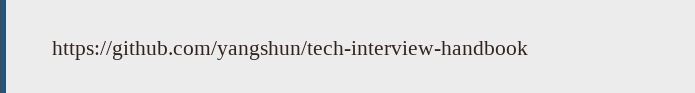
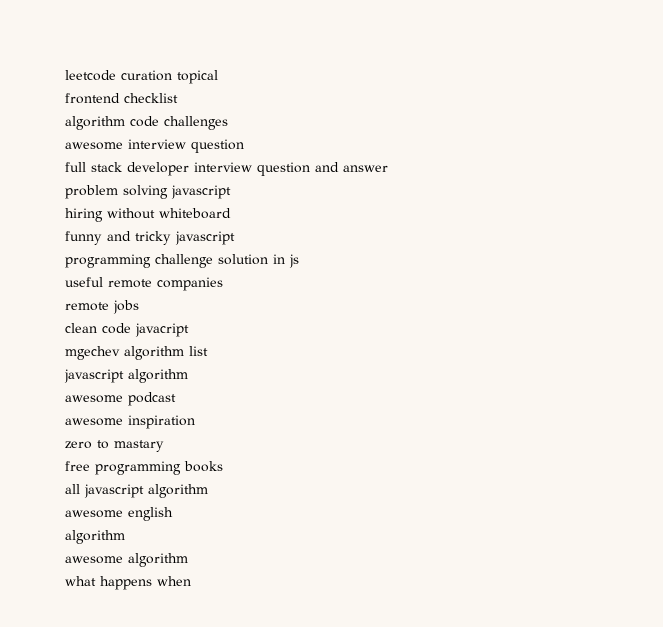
- https://github.com/yangshun/tech-interview-handbook
+ leetcode curation topical
+ frontend checklist
+ algorithm code challenges
+ awesome interview question
+ full stack developer interview question and answer
+ problem solving javascript
+ hiring without whiteboard
+ funny and tricky javascript
+ programming challenge solution in js
+ useful remote companies
+ remote jobs
+ clean code javacript
+ mgechev algorithm list
+ javascript algorithm
+ awesome podcast
+ awesome inspiration
+ zero to mastary
+ free programming books
+ all javascript algorithm
+ awesome english
+ algorithm
+ awesome algorithm
+ what happens when

